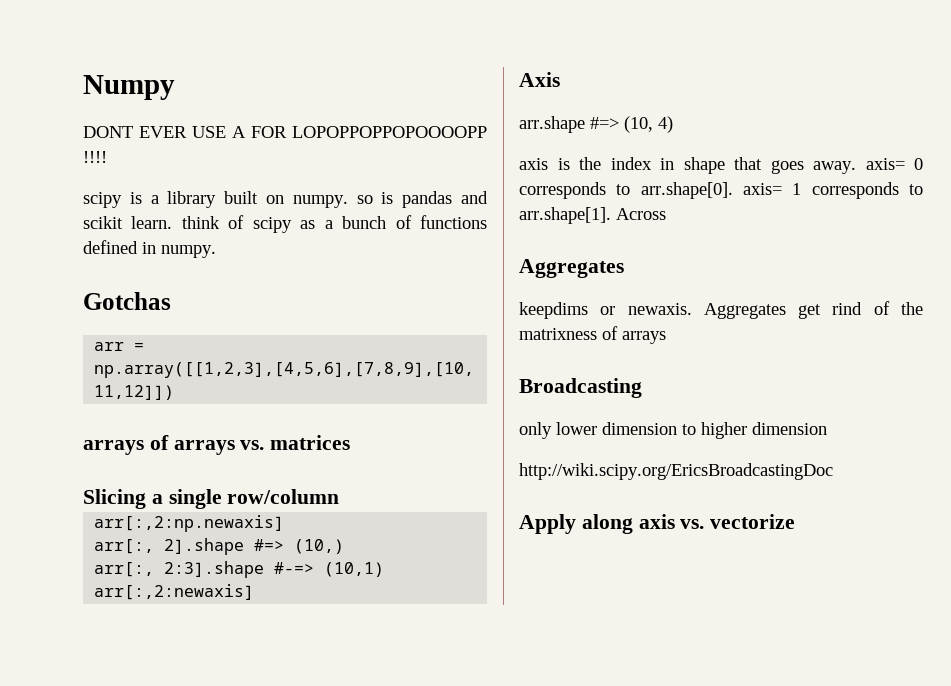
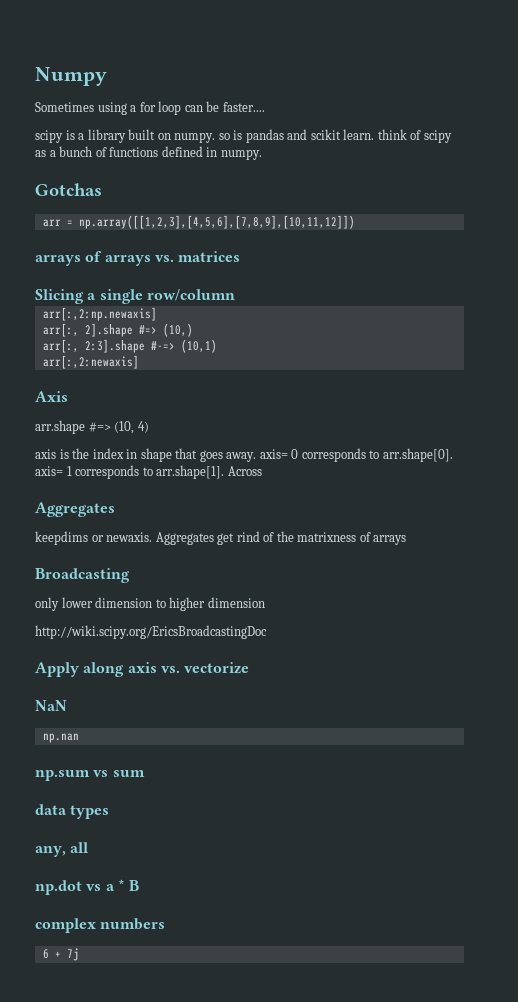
- DONT EVER USE A FOR LOPOPPOPPOPOOOOPP !!!!
+ Sometimes using a for loop can be faster....
+ NaN
+ np.nan
+ np.sum vs sum
+ data types
+ any, all
+ np.dot vs a * B
+ complex numbers
+ 6 + 7j

